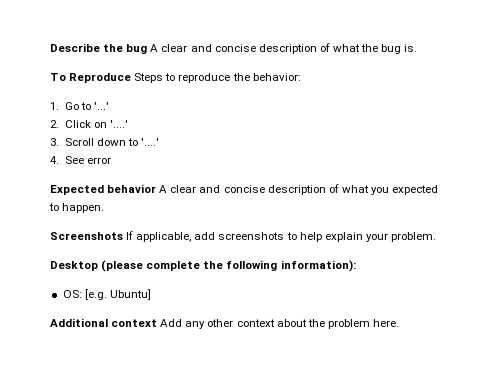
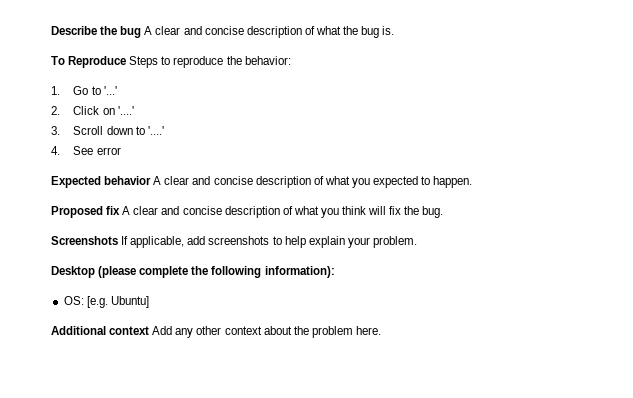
+ Proposed fix A clear and concise description of what you think will fix the bug.

